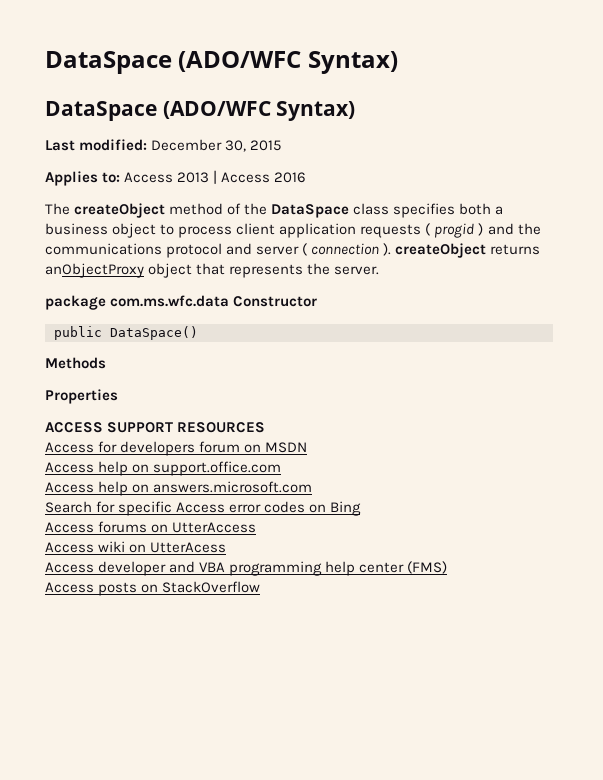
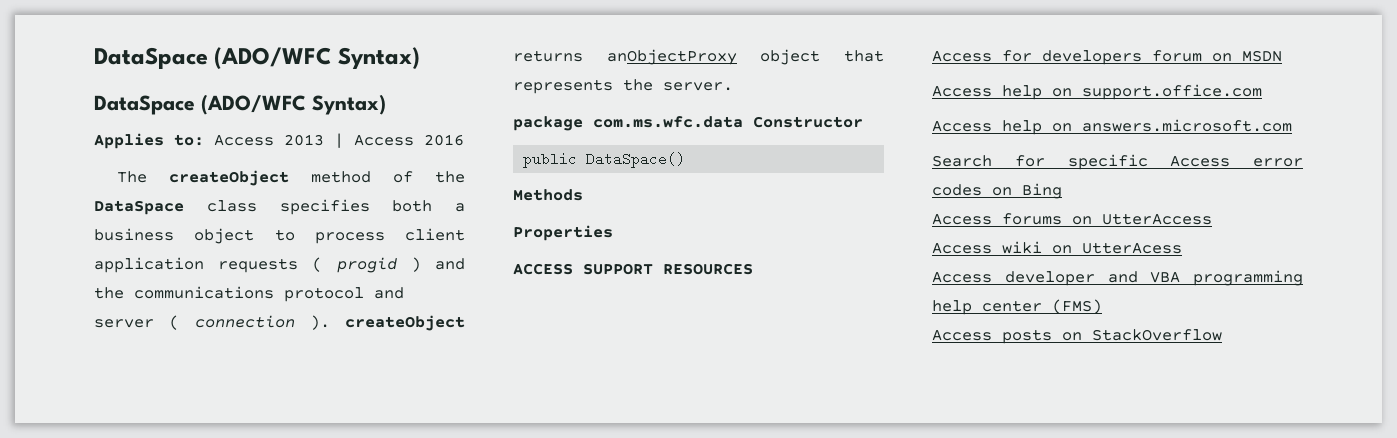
- Last modified: December 30, 2015

